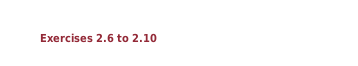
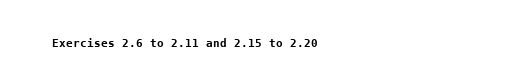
- Exercises 2.6 to 2.10
+ Exercises 2.6 to 2.11 and 2.15 to 2.20

